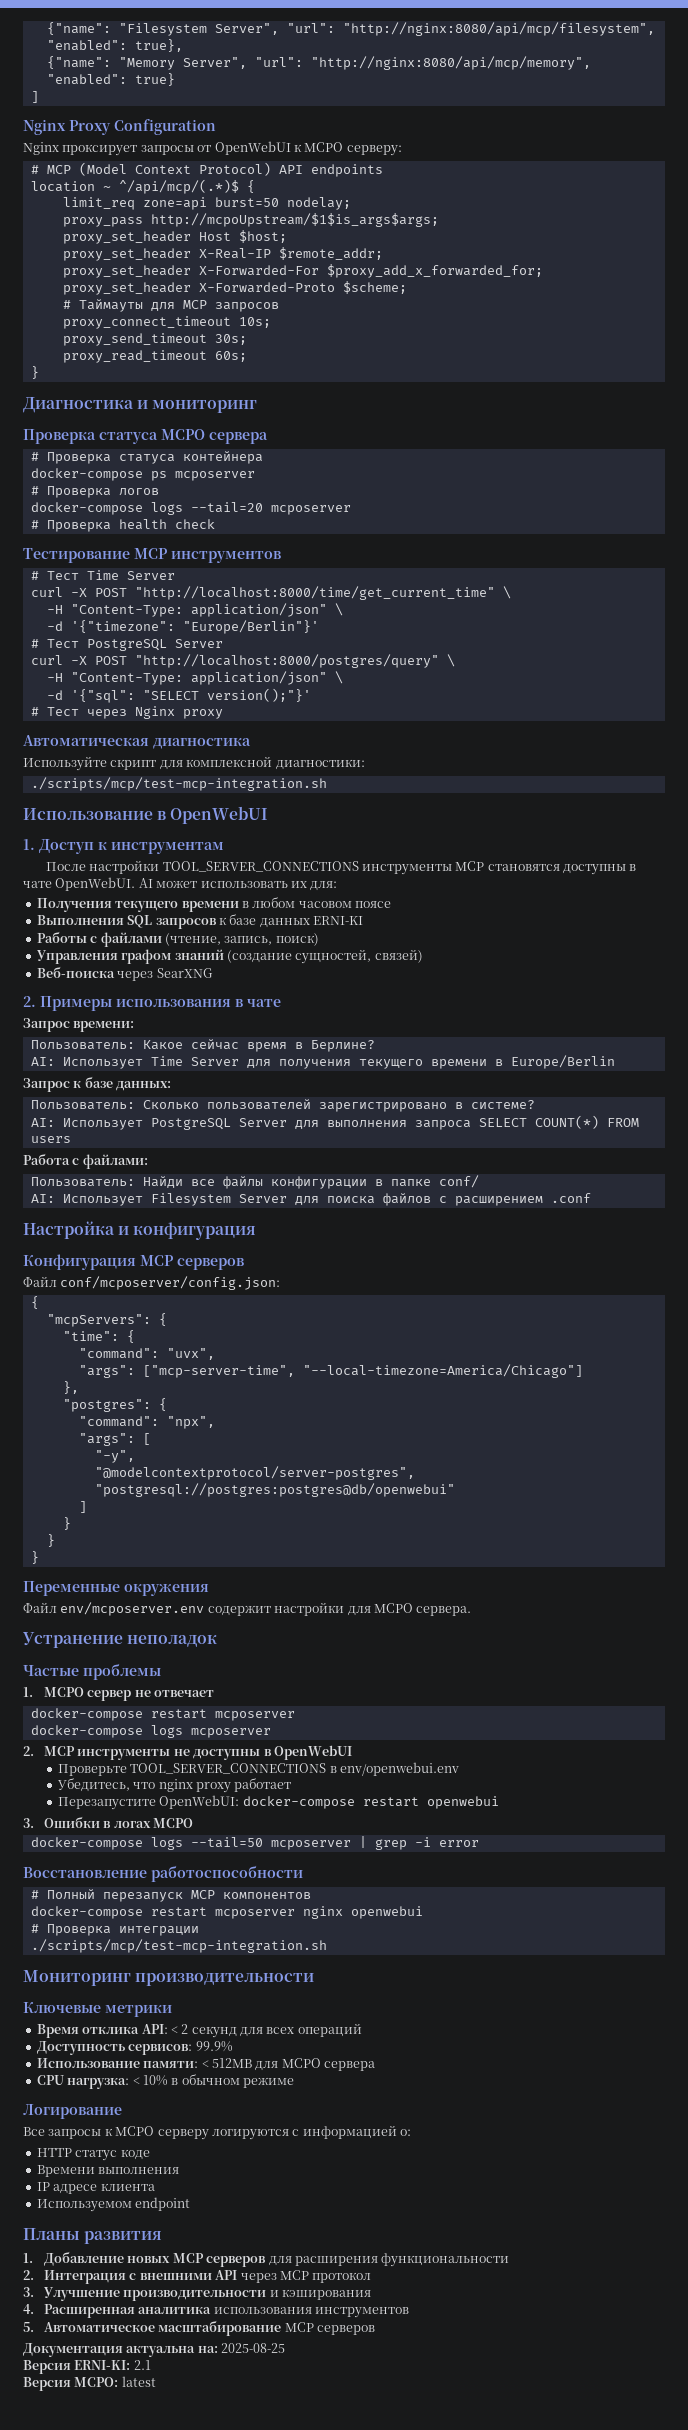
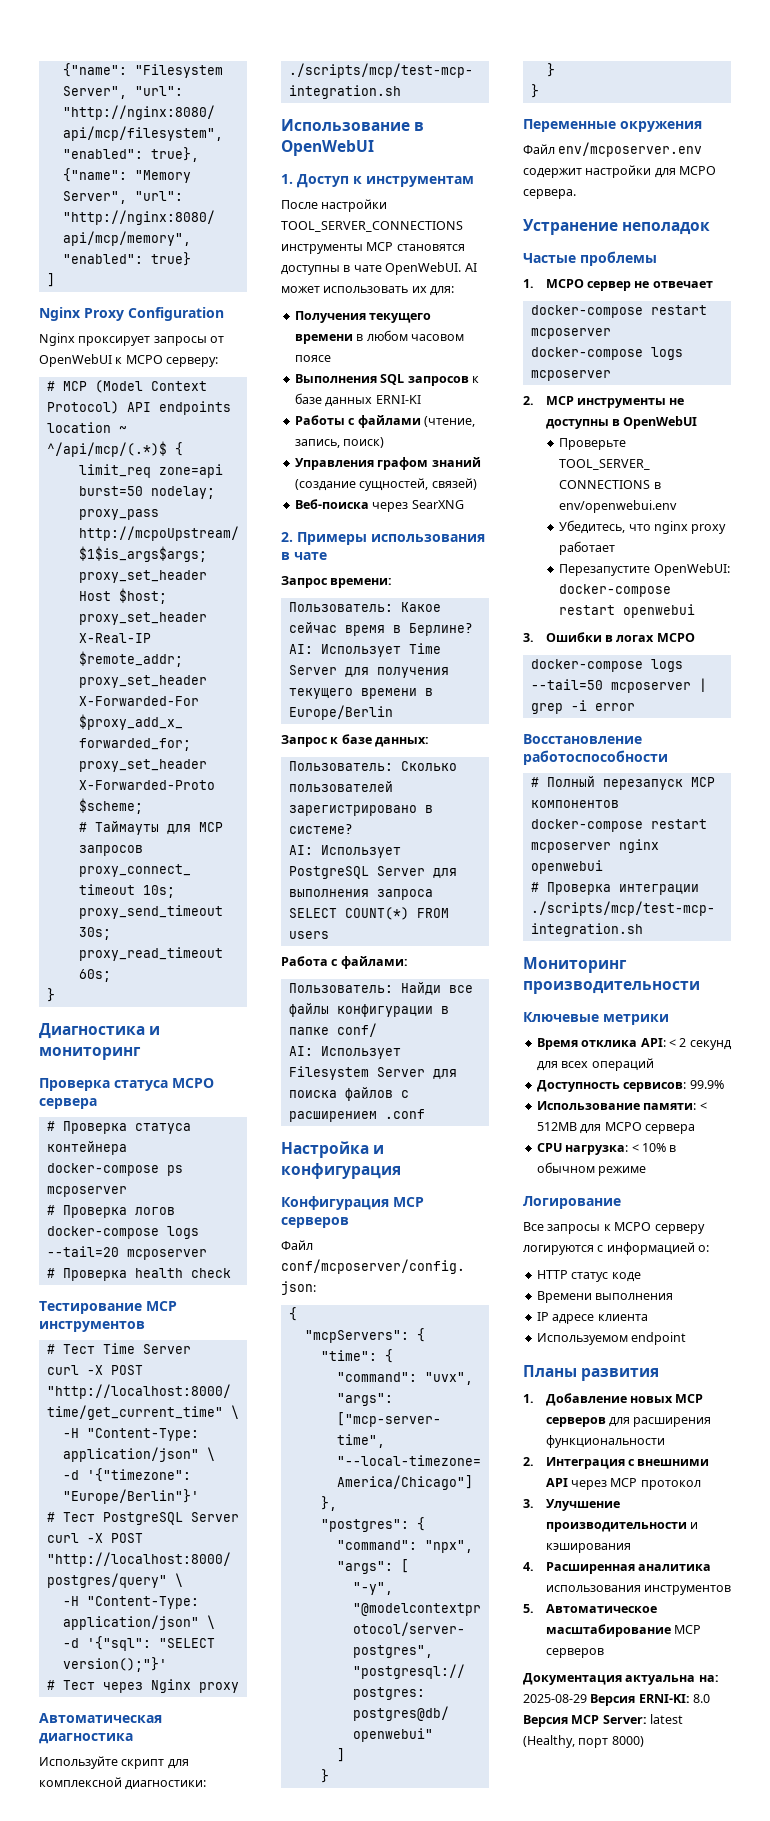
- Документация актуальна на: 2025-08-25
- Версия ERNI-KI: 2.1
- Версия MCPO: latest
+ Документация актуальна на: 2025-08-29 Версия ERNI-KI: 8.0 Версия MCP Server: latest (Healthy, порт 8000)

